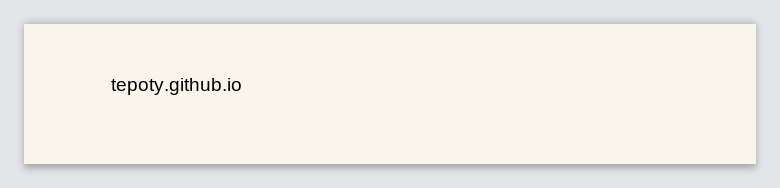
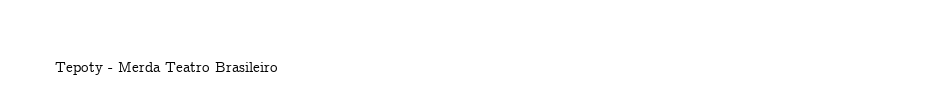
- tepoty.github.io
+ Tepoty - Merda Teatro Brasileiro

